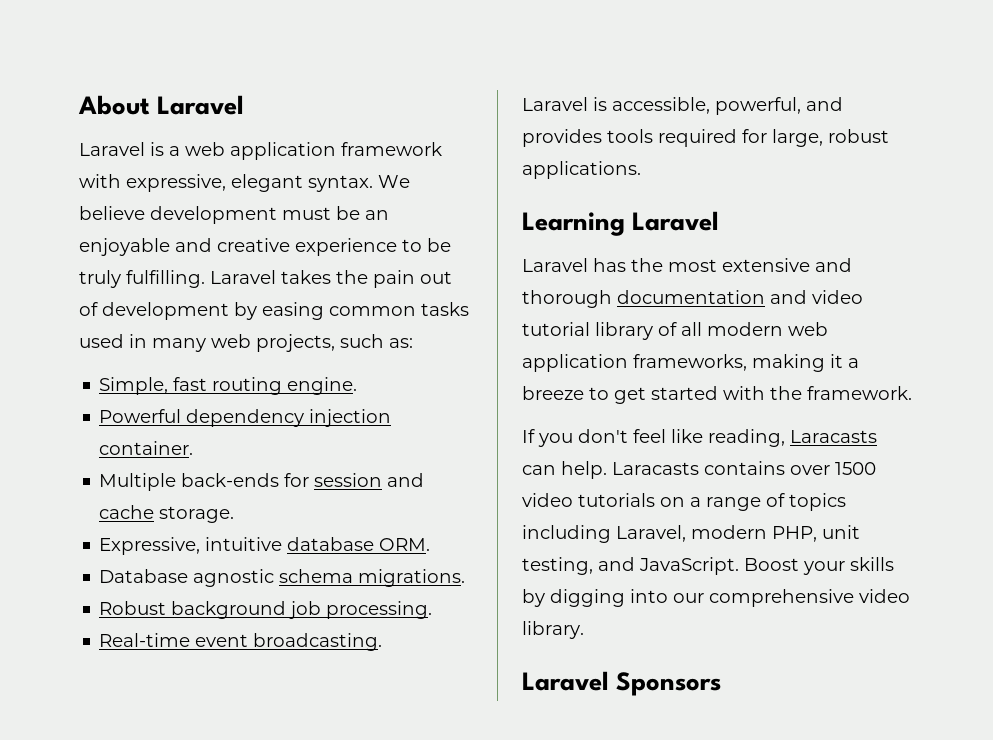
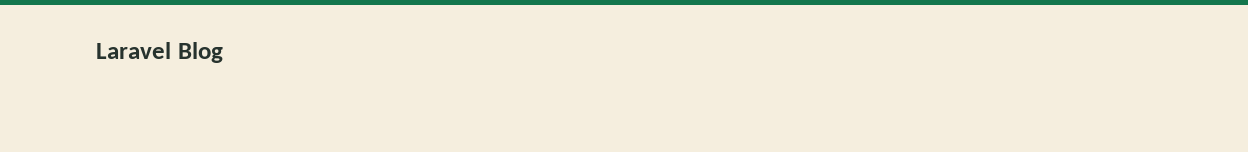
- About Laravel
- Laravel is a web application framework with expressive, elegant syntax. We believe development must be an enjoyable and creative experience to be truly fulfilling. Laravel takes the pain out of development by easing common tasks used in many web projects, such as:
- Simple, fast routing engine.
- Powerful dependency injection container.
- Multiple back-ends for session and cache storage.
- Expressive, intuitive database ORM.
- Database agnostic schema migrations.
- Robust background job processing.
- Real-time event broadcasting.
- Laravel is accessible, powerful, and provides tools required for large, robust applications.
- Learning Laravel
- Laravel has the most extensive and thorough documentation and video tutorial library of all modern web application frameworks, making it a breeze to get started with the framework.
- If you don't feel like reading, Laracasts can help. Laracasts contains over 1500 video tutorials on a range of topics including Laravel, modern PHP, unit testing, and JavaScript. Boost your skills by digging into our comprehensive video library.
- Laravel Sponsors
+ Laravel Blog

